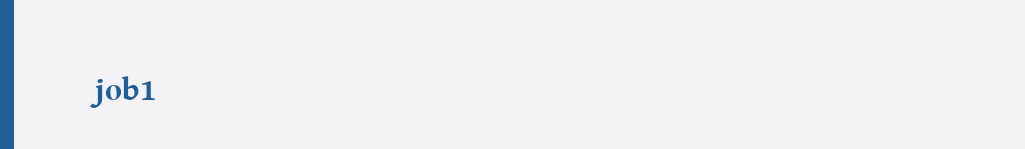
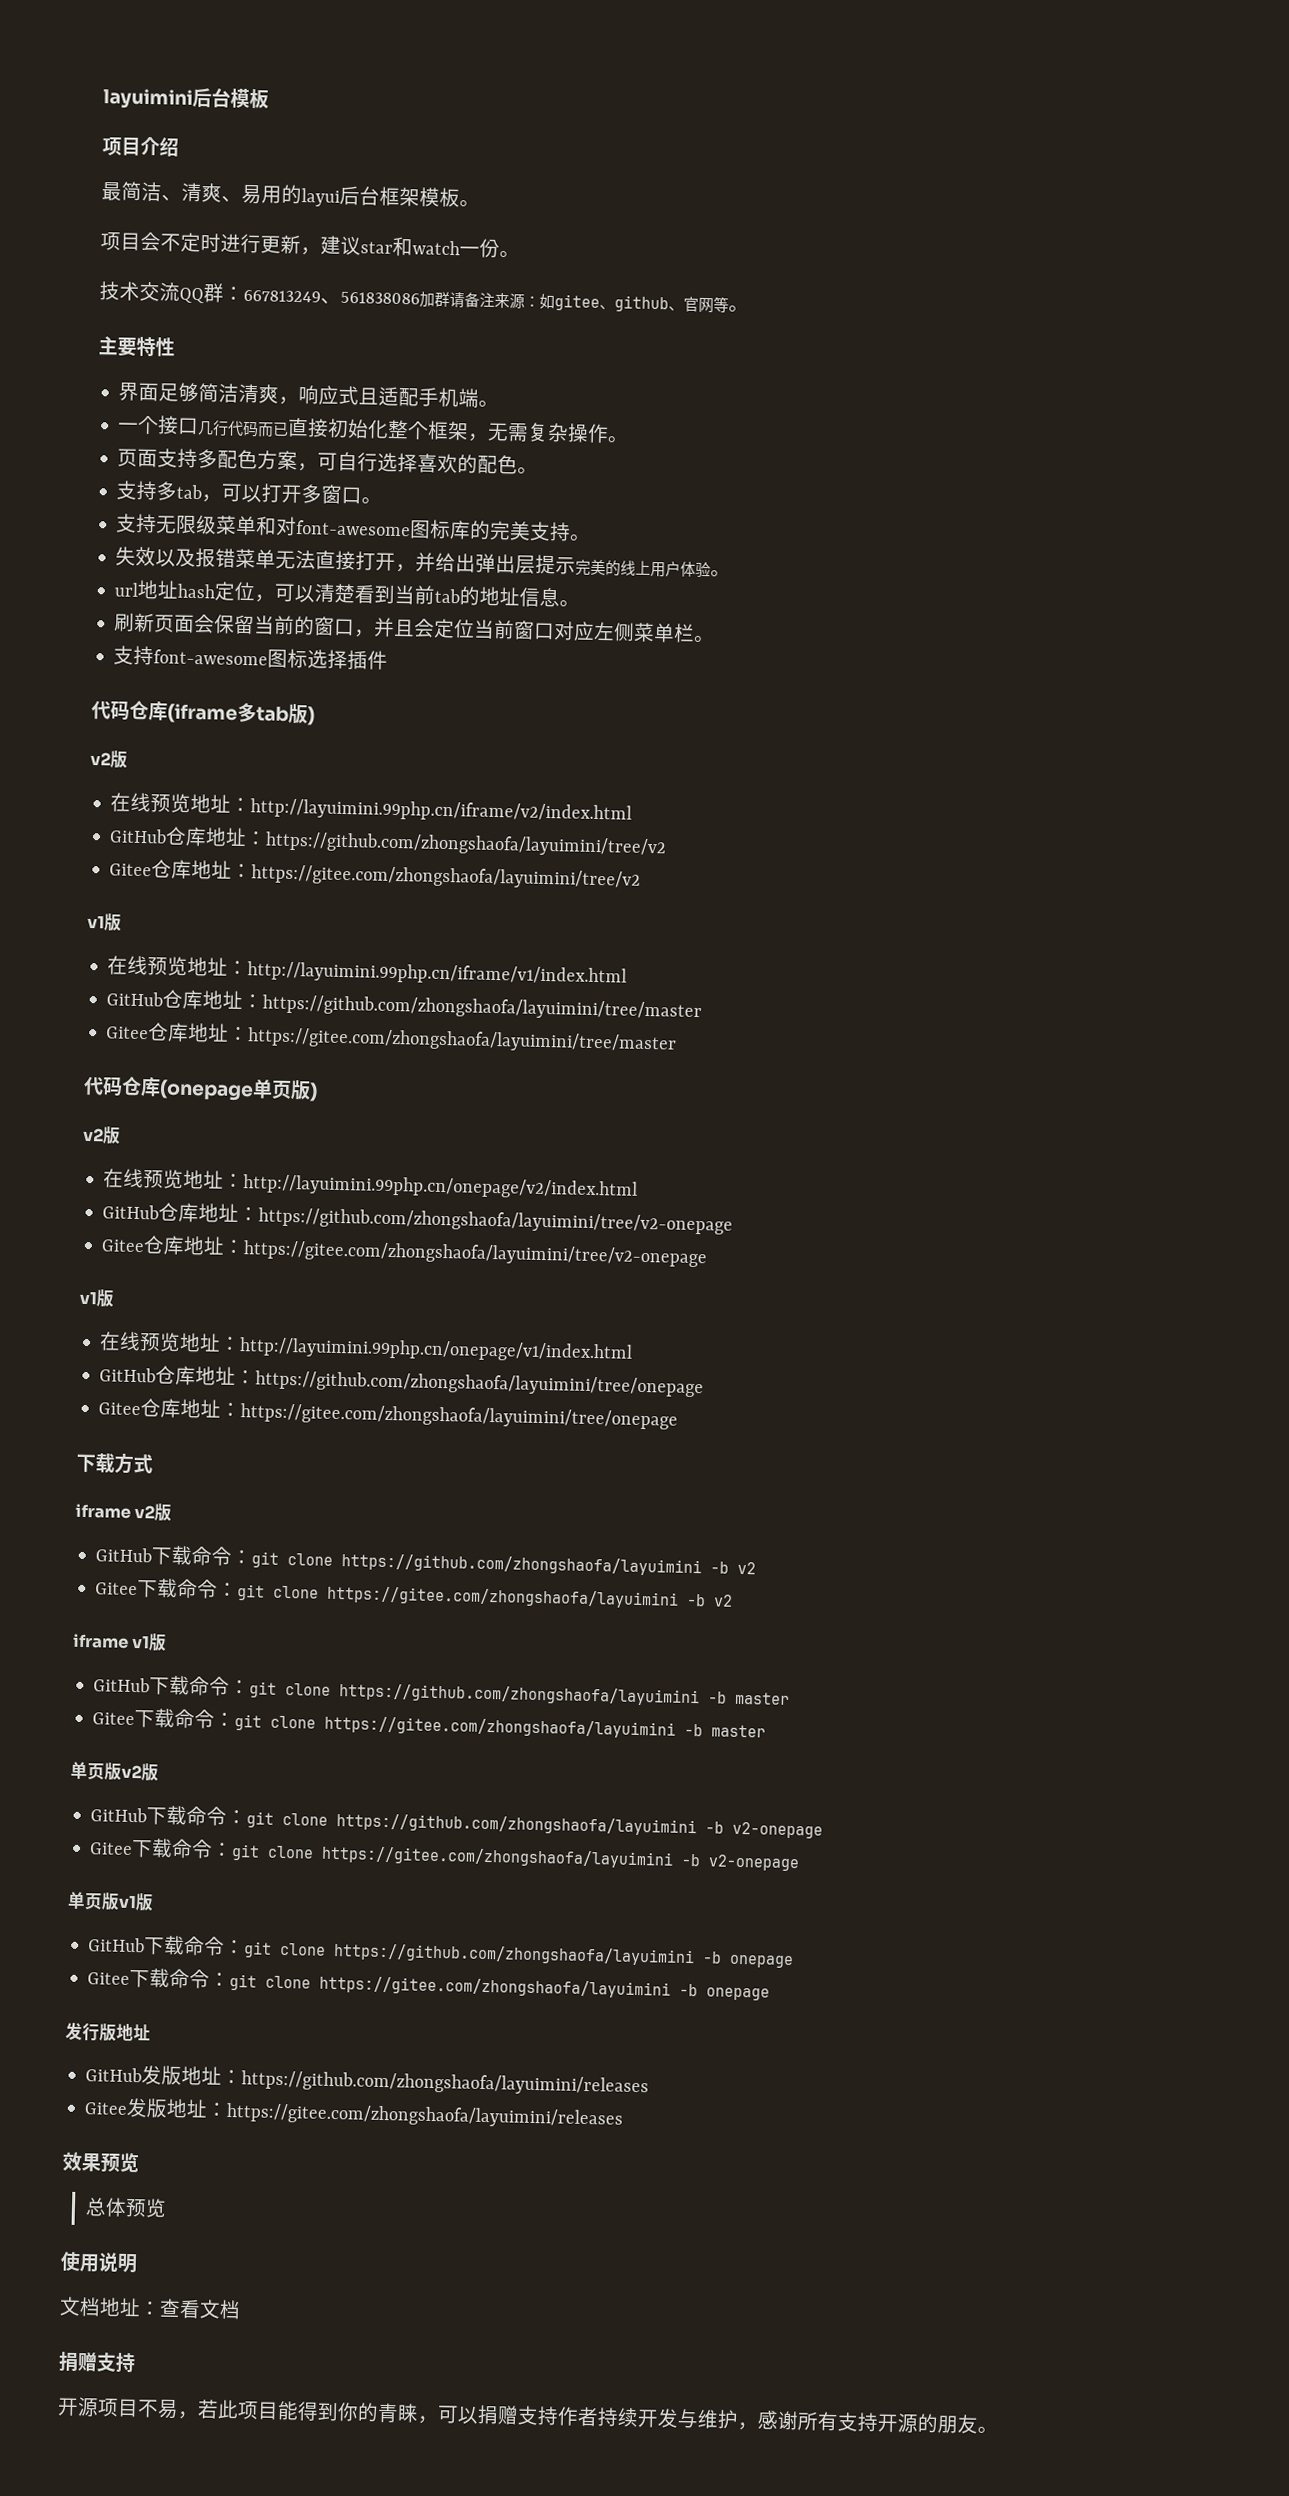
- job1
+ layuimini后台模板
+ 项目介绍
+ 最简洁、清爽、易用的layui后台框架模板。
+ 项目会不定时进行更新，建议star和watch一份。
+ 技术交流QQ群：667813249、561838086加群请备注来源：如gitee、github、官网等。
+ 主要特性
+ 界面足够简洁清爽，响应式且适配手机端。
+ 一个接口几行代码而已直接初始化整个框架，无需复杂操作。
+ 页面支持多配色方案，可自行选择喜欢的配色。
+ 支持多tab，可以打开多窗口。
+ 支持无限级菜单和对font-awesome图标库的完美支持。
+ 失效以及报错菜单无法直接打开，并给出弹出层提示完美的线上用户体验。
+ url地址hash定位，可以清楚看到当前tab的地址信息。
+ 刷新页面会保留当前的窗口，并且会定位当前窗口对应左侧菜单栏。
+ 支持font-awesome图标选择插件
+ 代码仓库(iframe多tab版)
+ v2版
+ 在线预览地址：http://layuimini.99php.cn/iframe/v2/index.html
+ GitHub仓库地址：https://github.com/zhongshaofa/layuimini/tree/v2
+ Gitee仓库地址：https://gitee.com/zhongshaofa/layuimini/tree/v2
+ v1版
+ 在线预览地址：http://layuimini.99php.cn/iframe/v1/index.html
+ GitHub仓库地址：https://github.com/zhongshaofa/layuimini/tree/master
+ Gitee仓库地址：https://gitee.com/zhongshaofa/layuimini/tree/master
+ 代码仓库(onepage单页版)
+ v2版
+ 在线预览地址：http://layuimini.99php.cn/onepage/v2/index.html
+ GitHub仓库地址：https://github.com/zhongshaofa/layuimini/tree/v2-onepage
+ Gitee仓库地址：https://gitee.com/zhongshaofa/layuimini/tree/v2-onepage
+ v1版
+ 在线预览地址：http://layuimini.99php.cn/onepage/v1/index.html
+ GitHub仓库地址：https://github.com/zhongshaofa/layuimini/tree/onepage
+ Gitee仓库地址：https://gitee.com/zhongshaofa/layuimini/tree/onepage
+ 下载方式
+ iframe v2版
+ GitHub下载命令：git clone https://github.com/zhongshaofa/layuimini -b v2
+ Gitee下载命令：git clone https://gitee.com/zhongshaofa/layuimini -b v2
+ iframe v1版
+ GitHub下载命令：git clone https://github.com/zhongshaofa/layuimini -b master
+ Gitee下载命令：git clone https://gitee.com/zhongshaofa/layuimini -b master
+ 单页版v2版
+ GitHub下载命令：git clone https://github.com/zhongshaofa/layuimini -b v2-onepage
+ Gitee下载命令：git clone https://gitee.com/zhongshaofa/layuimini -b v2-onepage
+ 单页版v1版
+ GitHub下载命令：git clone https://github.com/zhongshaofa/layuimini -b onepage
+ Gitee下载命令：git clone https://gitee.com/zhongshaofa/layuimini -b onepage
+ 发行版地址
+ GitHub发版地址：https://github.com/zhongshaofa/layuimini/releases
+ Gitee发版地址：https://gitee.com/zhongshaofa/layuimini/releases
+ 效果预览
+ 总体预览
+ 使用说明
+ 文档地址：查看文档
+ 捐赠支持
+ 开源项目不易，若此项目能得到你的青睐，可以捐赠支持作者持续开发与维护，感谢所有支持开源的朋友。

